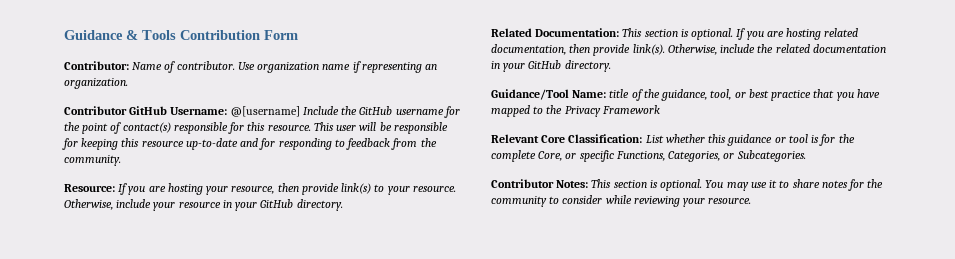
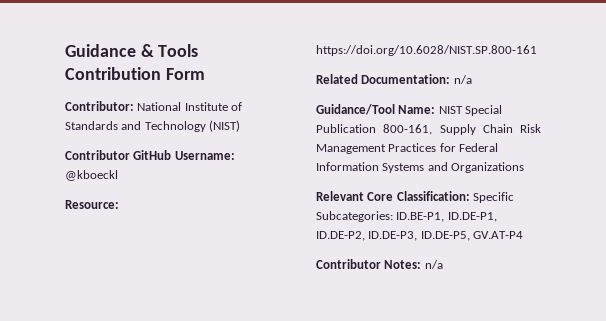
- Contributor: Name of contributor. Use organization name if representing an organization.
- Contributor GitHub Username: @[username] Include the GitHub username for the point of contact(s) responsible for this resource. This user will be responsible for keeping this resource up-to-date and for responding to feedback from the community.
- Resource: If you are hosting your resource, then provide link(s) to your resource. Otherwise, include your resource in your GitHub directory.
- Related Documentation: This section is optional. If you are hosting related documentation, then provide link(s). Otherwise, include the related documentation in your GitHub directory.
- Guidance/Tool Name: title of the guidance, tool, or best practice that you have mapped to the Privacy Framework
- Relevant Core Classification: List whether this guidance or tool is for the complete Core, or specific Functions, Categories, or Subcategories.
- Contributor Notes: This section is optional. You may use it to share notes for the community to consider while reviewing your resource.
+ Contributor: National Institute of Standards and Technology (NIST)
+ Contributor GitHub Username: @kboeckl
+ Resource: https://doi.org/10.6028/NIST.SP.800-161
+ Related Documentation: n/a
+ Guidance/Tool Name: NIST Special Publication 800-161, Supply Chain Risk Management Practices for Federal Information Systems and Organizations
+ Relevant Core Classification: Specific Subcategories: ID.BE-P1, ID.DE-P1, ID.DE-P2, ID.DE-P3, ID.DE-P5, GV.AT-P4
+ Contributor Notes: n/a

